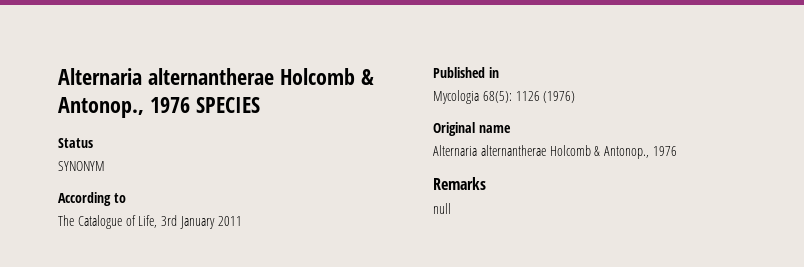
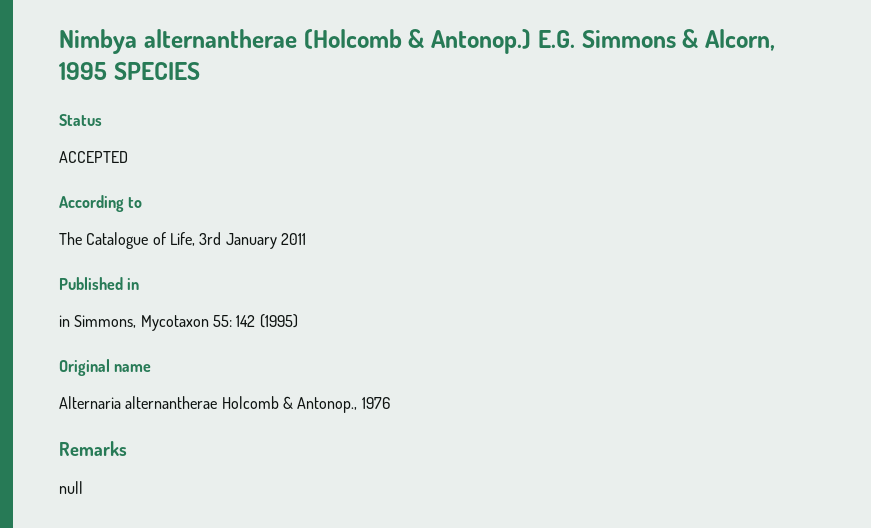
- Alternaria alternantherae Holcomb & Antonop., 1976 SPECIES
+ Nimbya alternantherae (Holcomb & Antonop.) E.G. Simmons & Alcorn, 1995 SPECIES
- SYNONYM
+ ACCEPTED
- Mycologia 68(5): 1126 (1976)
+ in Simmons, Mycotaxon 55: 142 (1995)

